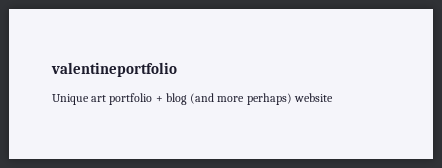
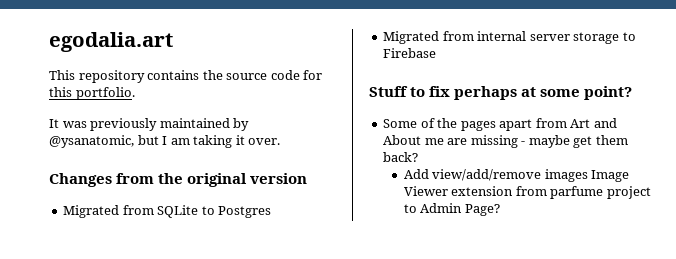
- valentineportfolio
- Unique art portfolio + blog (and more perhaps) website
+ egodalia.art
+ This repository contains the source code for this portfolio.
+ It was previously maintained by @ysanatomic, but I am taking it over.
+ Changes from the original version
+ Migrated from SQLite to Postgres
+ Migrated from internal server storage to Firebase
+ Stuff to fix perhaps at some point?
+ Some of the pages apart from Art and About me are missing - maybe get them back?
+ Add view/add/remove images Image Viewer extension from parfume project to Admin Page?

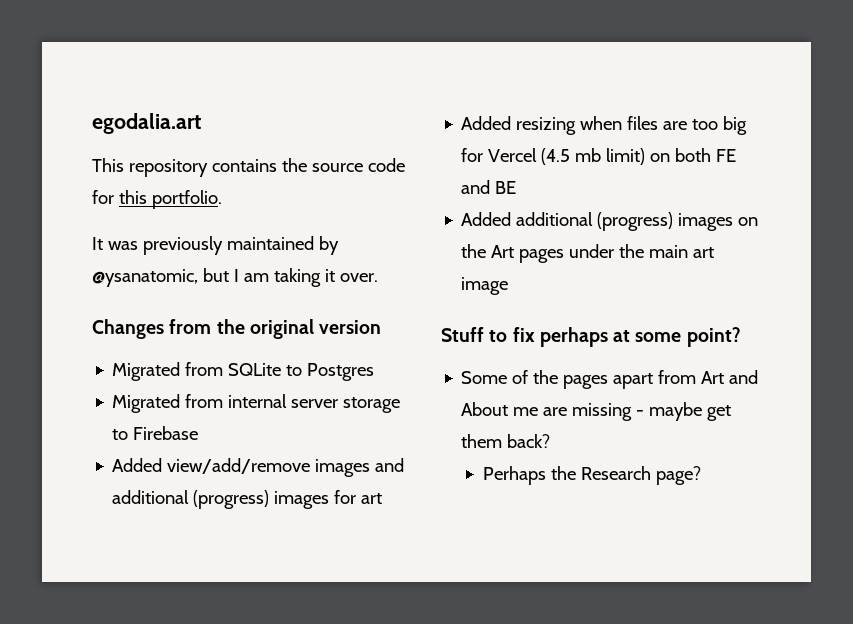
+ Added view/add/remove images and additional (progress) images for art
+ Added resizing when files are too big for Vercel (4.5 mb limit) on both FE and BE
+ Added additional (progress) images on the Art pages under the main art image
- Add view/add/remove images Image Viewer extension from parfume project to Admin Page?
+ Perhaps the Research page?

